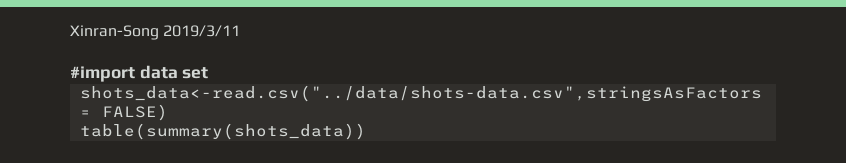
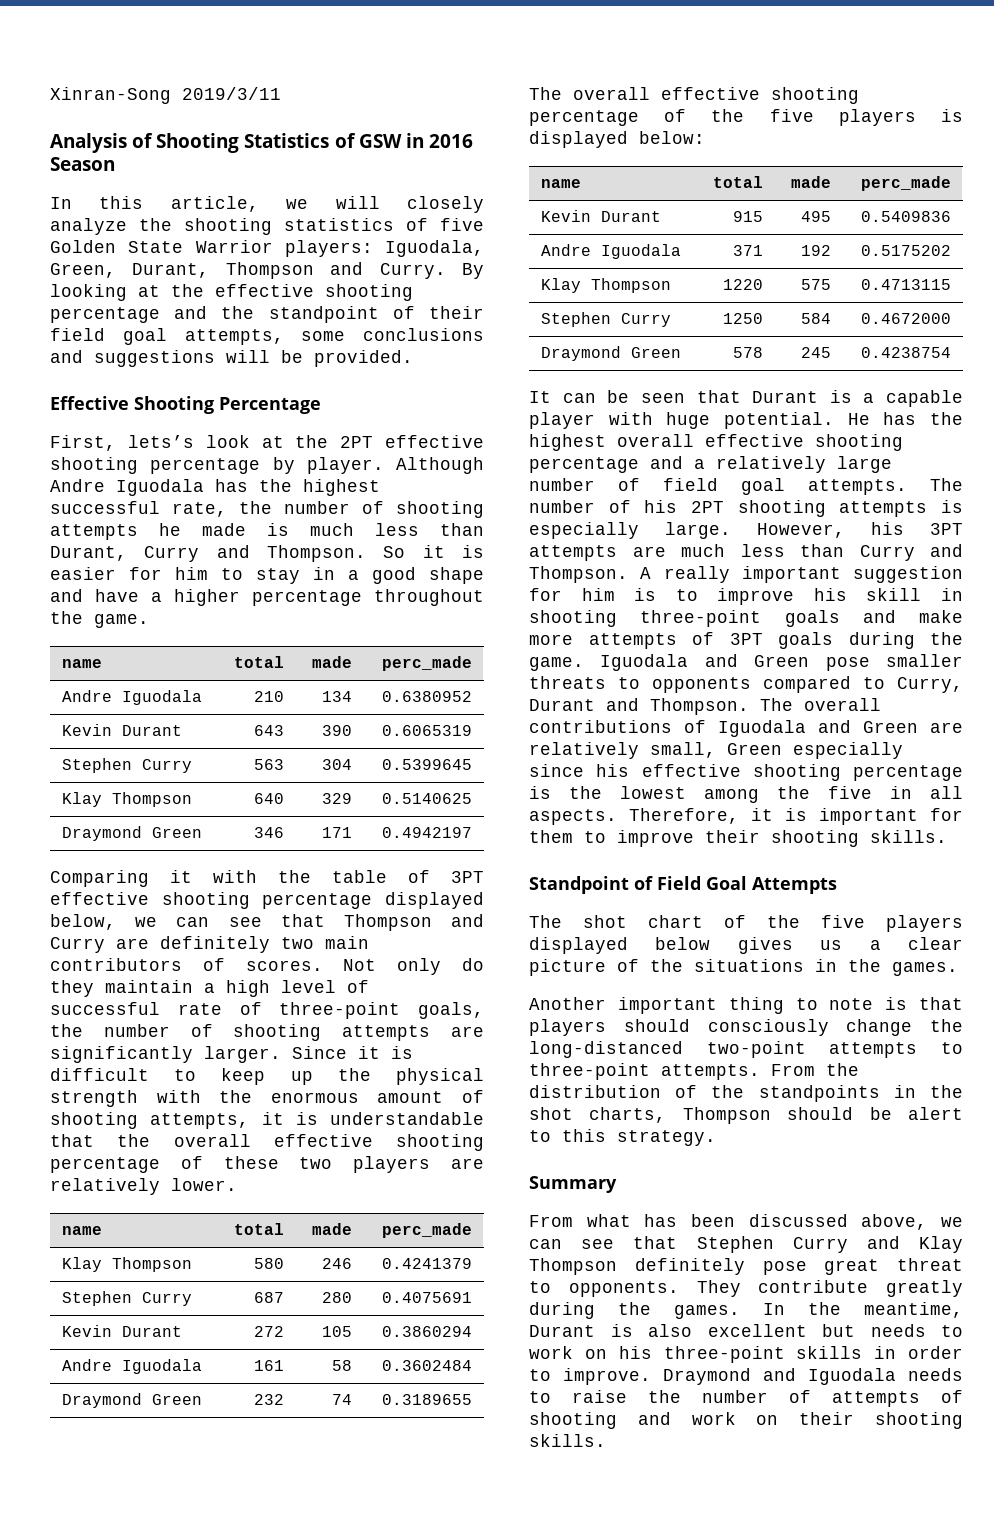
- #import data set
- shots_data<-read.csv("../data/shots-data.csv",stringsAsFactors = FALSE)
- table(summary(shots_data))
+ Analysis of Shooting Statistics of GSW in 2016 Season
+ In this article, we will closely analyze the shooting statistics of five Golden State Warrior players: Iguodala, Green, Durant, Thompson and Curry. By looking at the effective shooting percentage and the standpoint of their field goal attempts, some conclusions and suggestions will be provided.
+ Effective Shooting Percentage
+ First, lets’s look at the 2PT effective shooting percentage by player. Although Andre Iguodala has the highest successful rate, the number of shooting attempts he made is much less than Durant, Curry and Thompson. So it is easier for him to stay in a good shape and have a higher percentage throughout the game.
+ name | total | made | perc_made
+ Andre Iguodala | 210 | 134 | 0.6380952
+ Kevin Durant | 643 | 390 | 0.6065319
+ Stephen Curry | 563 | 304 | 0.5399645
+ Klay Thompson | 640 | 329 | 0.5140625
+ Draymond Green | 346 | 171 | 0.4942197
+ Comparing it with the table of 3PT effective shooting percentage displayed below, we can see that Thompson and Curry are definitely two main contributors of scores. Not only do they maintain a high level of successful rate of three-point goals, the number of shooting attempts are significantly larger. Since it is difficult to keep up the physical strength with the enormous amount of shooting attempts, it is understandable that the overall effective shooting percentage of these two players are relatively lower.
+ name | total | made | perc_made
+ Klay Thompson | 580 | 246 | 0.4241379
+ Stephen Curry | 687 | 280 | 0.4075691
+ Kevin Durant | 272 | 105 | 0.3860294
+ Andre Iguodala | 161 | 58 | 0.3602484
+ Draymond Green | 232 | 74 | 0.3189655
+ The overall effective shooting percentage of the five players is displayed below:
+ name | total | made | perc_made
+ Kevin Durant | 915 | 495 | 0.5409836
+ Andre Iguodala | 371 | 192 | 0.5175202
+ Klay Thompson | 1220 | 575 | 0.4713115
+ Stephen Curry | 1250 | 584 | 0.4672000
+ Draymond Green | 578 | 245 | 0.4238754
+ It can be seen that Durant is a capable player with huge potential. He has the highest overall effective shooting percentage and a relatively large number of field goal attempts. The number of his 2PT shooting attempts is especially large. However, his 3PT attempts are much less than Curry and Thompson. A really important suggestion for him is to improve his skill in shooting three-point goals and make more attempts of 3PT goals during the game. Iguodala and Green pose smaller threats to opponents compared to Curry, Durant and Thompson. The overall contributions of Iguodala and Green are relatively small, Green especially since his effective shooting percentage is the lowest among the five in all aspects. Therefore, it is important for them to improve their shooting skills.
+ Standpoint of Field Goal Attempts
+ The shot chart of the five players displayed below gives us a clear picture of the situations in the games.
+ Another important thing to note is that players should consciously change the long-distanced two-point attempts to three-point attempts. From the distribution of the standpoints in the shot charts, Thompson should be alert to this strategy.
+ Summary
+ From what has been discussed above, we can see that Stephen Curry and Klay Thompson definitely pose great threat to opponents. They contribute greatly during the games. In the meantime, Durant is also excellent but needs to work on his three-point skills in order to improve. Draymond and Iguodala needs to raise the number of attempts of shooting and work on their shooting skills.

